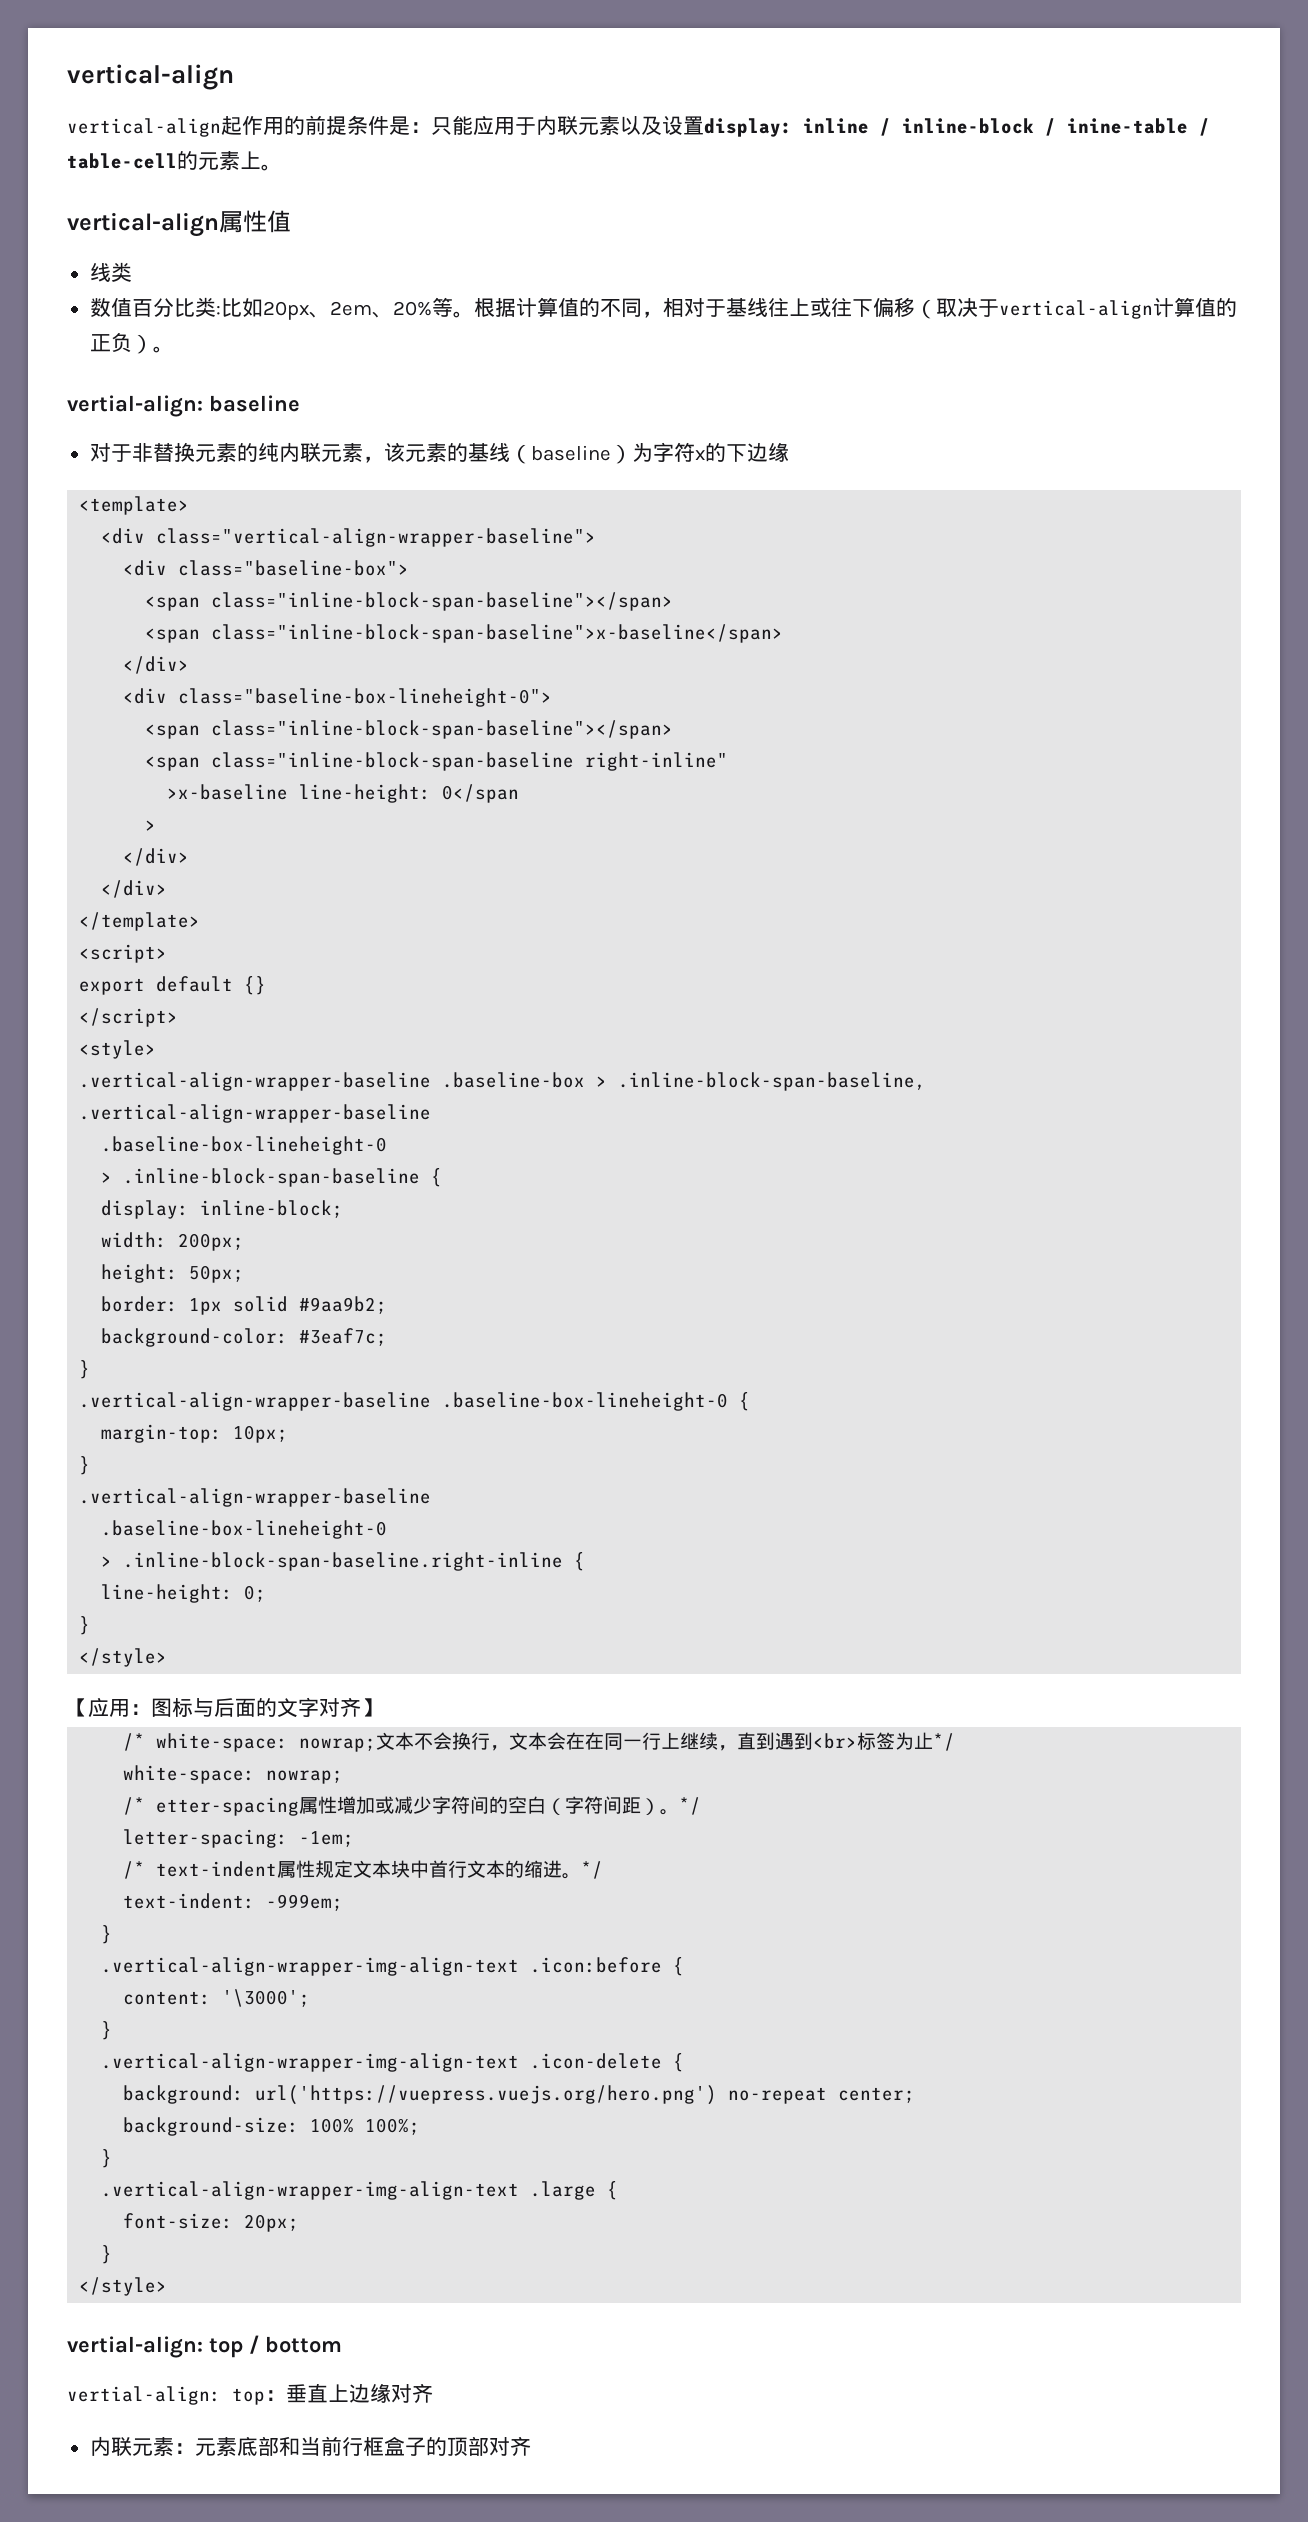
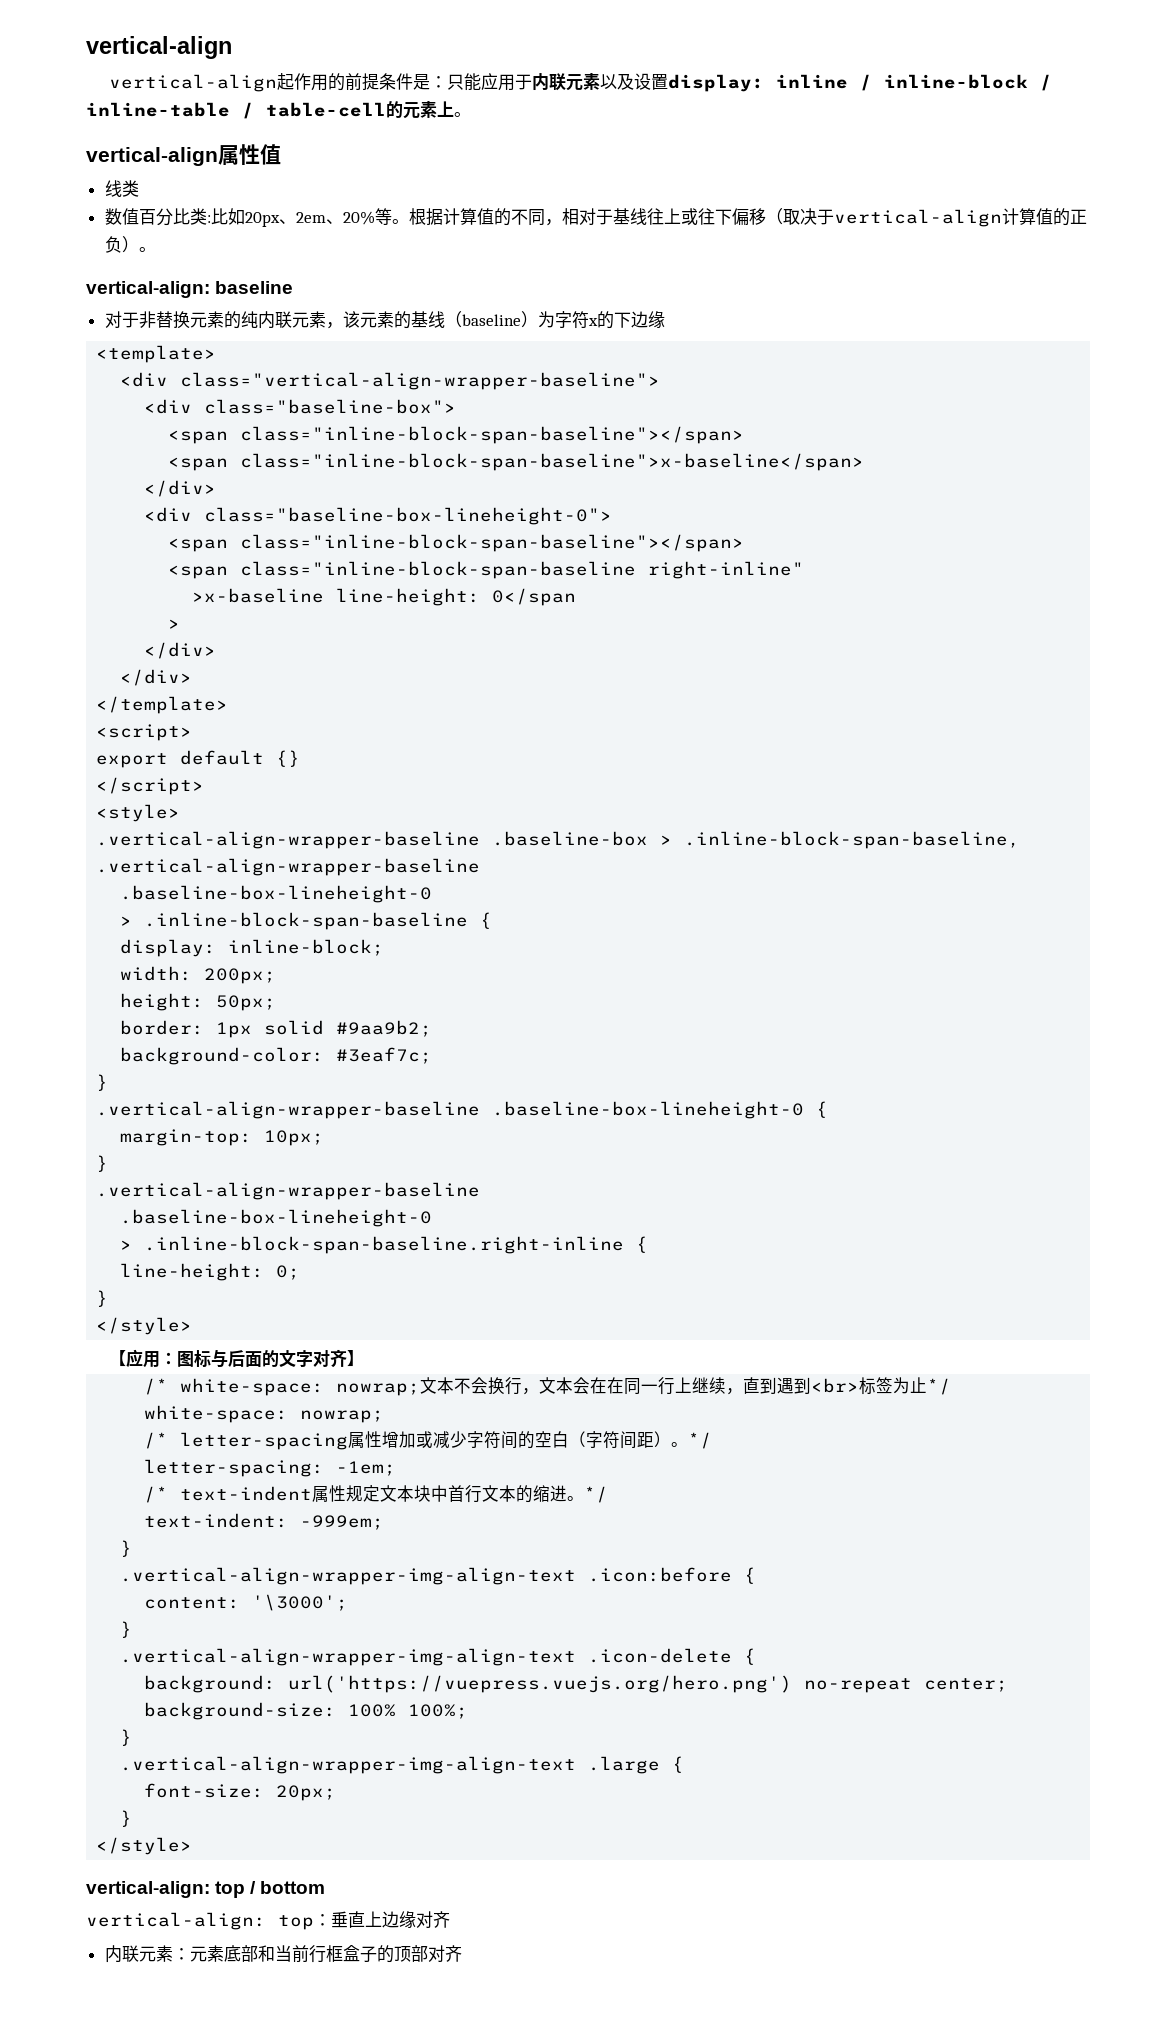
- vertical-align起作用的前提条件是：只能应用于内联元素以及设置display: inline / inline-block / inine-table / table-cell的元素上。
+ vertical-align起作用的前提条件是：只能应用于内联元素以及设置display: inline / inline-block / inline-table / table-cell的元素上。
- vertial-align: baseline
+ vertical-align: baseline
- /* etter-spacing属性增加或减少字符间的空白（字符间距）。
+ /* letter-spacing属性增加或减少字符间的空白（字符间距）。
- vertial-align: top / bottom
+ vertical-align: top / bottom
- vertial-align: top：垂直上边缘对齐
+ vertical-align: top：垂直上边缘对齐

